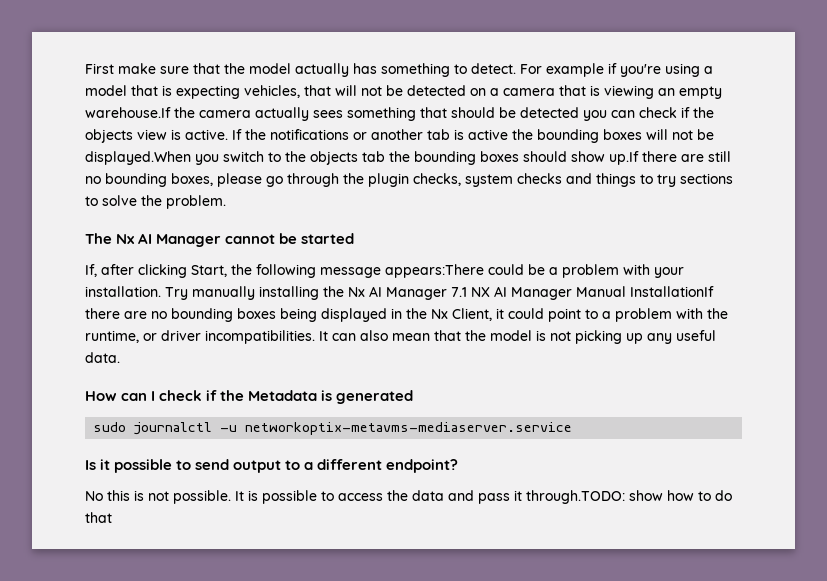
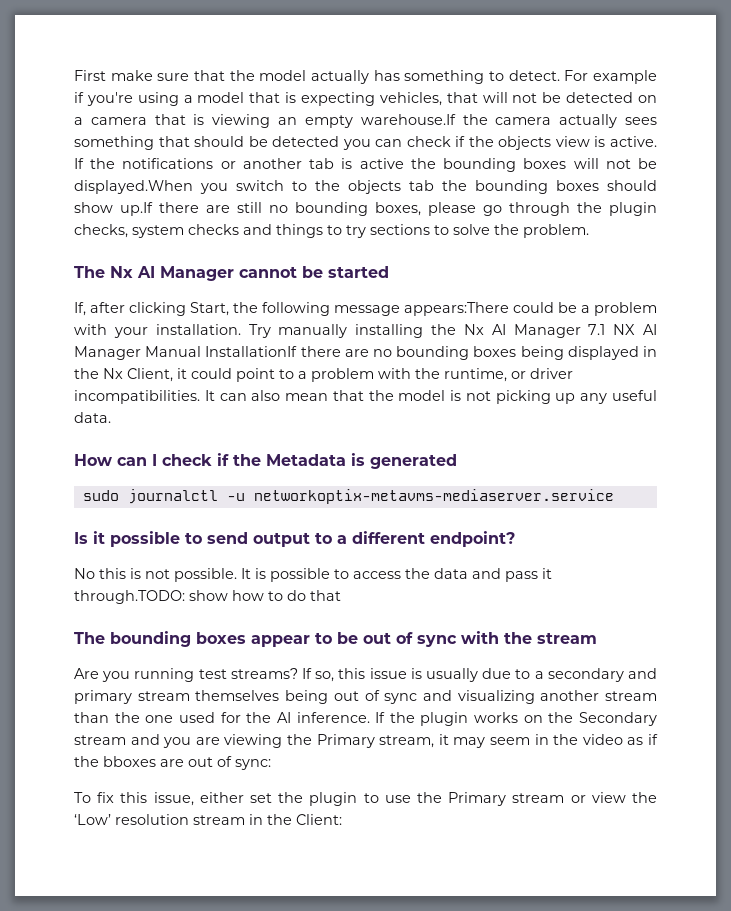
+ The bounding boxes appear to be out of sync with the stream
+ Are you running test streams? If so, this issue is usually due to a secondary and primary stream themselves being out of sync and visualizing another stream than the one used for the AI inference. If the plugin works on the Secondary stream and you are viewing the Primary stream, it may seem in the video as if the bboxes are out of sync:
+ To fix this issue, either set the plugin to use the Primary stream or view the ‘Low’ resolution stream in the Client:

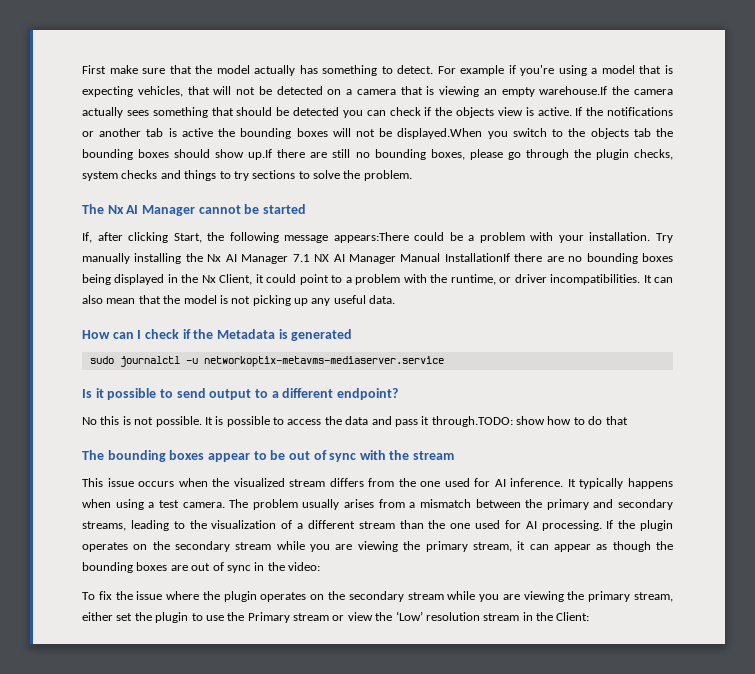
- Are you running test streams? If so, this issue is usually due to a secondary and primary stream themselves being out of sync and visualizing another stream than the one used for the AI inference.
+ This issue occurs when the visualized stream differs from the one used for AI inference. It typically happens when using a test camera. The problem usually arises from a mismatch between the primary and secondary streams, leading to the visualization of a different stream than the one used for AI processing.
- If the plugin works on the Secondary stream and you are viewing the Primary stream, it may seem in the video as if the bboxes are out of sync:
- To fix this issue, either set the plugin to use the Primary stream or view the ‘Low’ resolution stream in the Client:
+ If the plugin operates on the secondary stream while you are viewing the primary stream, it can appear as though the bounding boxes are out of sync in the video:
+ To fix the issue where the plugin operates on the secondary stream while you are viewing the primary stream, either set the plugin to use the Primary stream or view the ‘Low’ resolution stream in the Client:

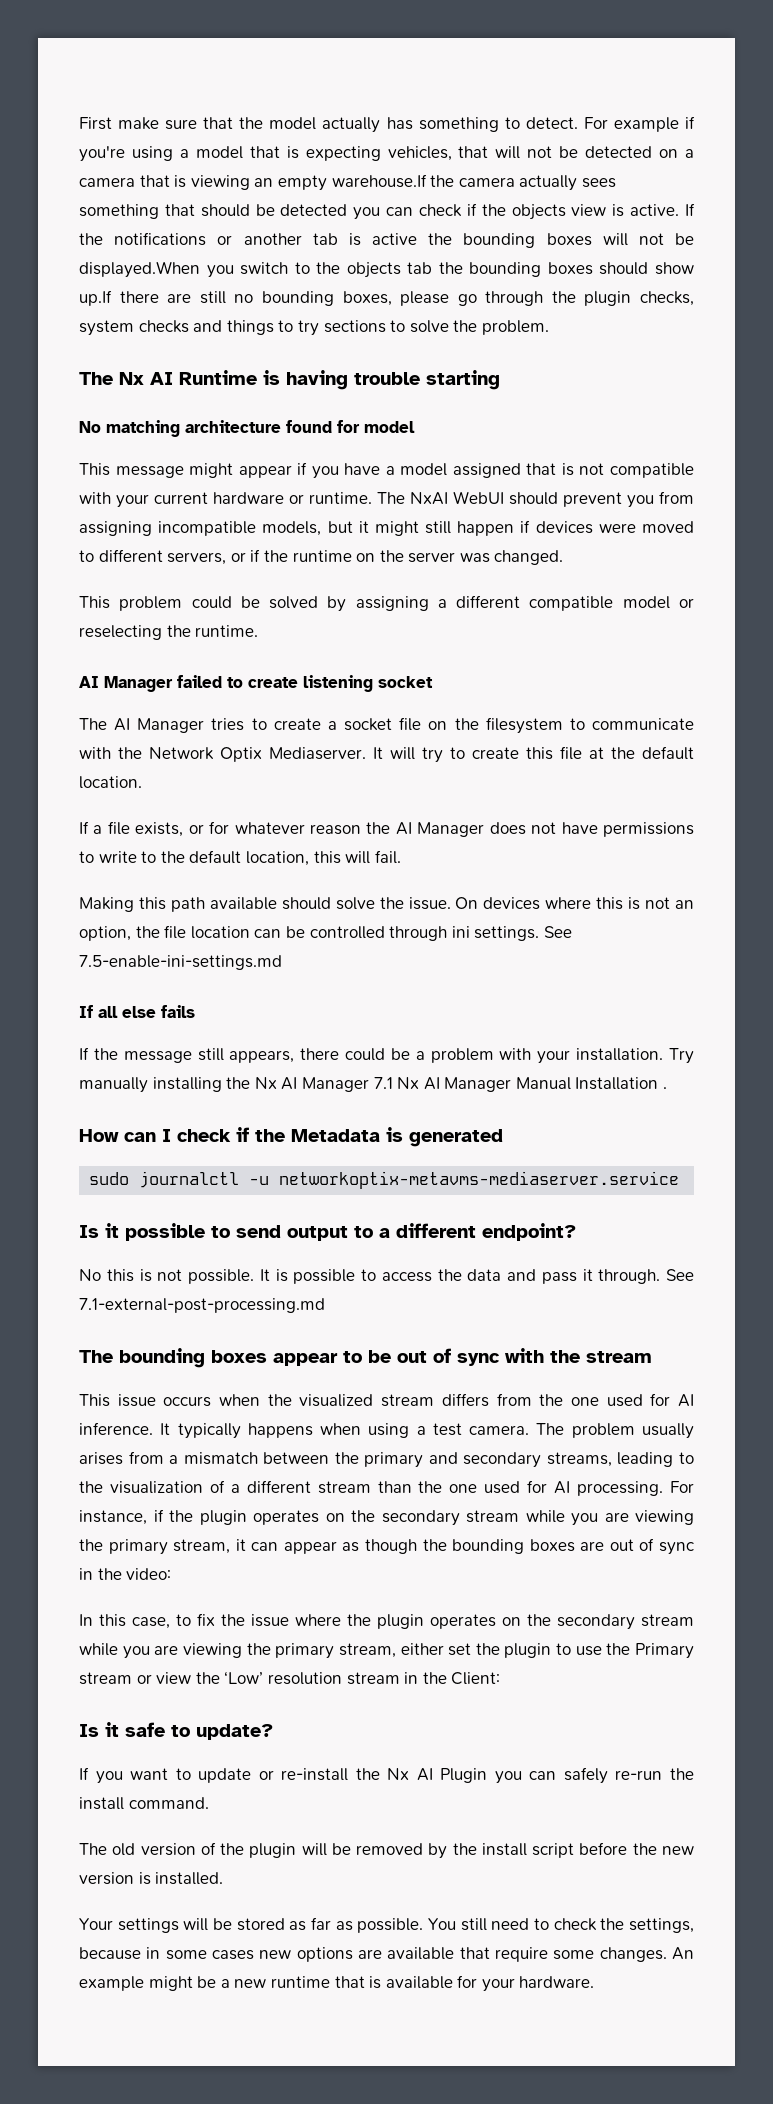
- The Nx AI Manager cannot be started
- If, after clicking Start, the following message appears:There could be a problem with your installation.
+ The Nx AI Runtime is having trouble starting
+ No matching architecture found for model
+ This message might appear if you have a model assigned that is not compatible with your current hardware or runtime. The NxAI WebUI should prevent you from assigning incompatible models, but it might still happen if devices were moved to different servers, or if the runtime on the server was changed.
+ This problem could be solved by assigning a different compatible model or reselecting the runtime.
+ AI Manager failed to create listening socket
+ The AI Manager tries to create a socket file on the filesystem to communicate with the Network Optix Mediaserver. It will try to create this file at the default location.
+ If a file exists, or for whatever reason the AI Manager does not have permissions to write to the default location, this will fail.
+ Making this path available should solve the issue. On devices where this is not an option, the file location can be controlled through ini settings. See 7.5-enable-ini-settings.md
+ If all else fails
+ If the message still appears, there could be a problem with your installation.
- Try manually installing the Nx AI Manager 7.1 NX AI Manager Manual InstallationIf there are no bounding boxes being displayed in the Nx Client, it could point to a problem with the runtime, or driver incompatibilities. It can also mean that the model is not picking up any useful data.
+ Try manually installing the Nx AI Manager 7.1 Nx AI Manager Manual Installation .
- It is possible to access the data and pass it through.TODO: show how to do that
+ It is possible to access the data and pass it through. See 7.1-external-post-processing.md
- If the plugin operates on the secondary stream while you are viewing the primary stream, it can appear as though the bounding boxes are out of sync in the video:
+ For instance, if the plugin operates on the secondary stream while you are viewing the primary stream, it can appear as though the bounding boxes are out of sync in the video:
- To fix the issue where the plugin operates on the secondary stream while you are viewing the primary stream, either set the plugin to use the Primary stream or view the ‘Low’ resolution stream in the Client:
+ In this case, to fix the issue where the plugin operates on the secondary stream while you are viewing the primary stream, either set the plugin to use the Primary stream or view the ‘Low’ resolution stream in the Client:
+ Is it safe to update?
+ If you want to update or re-install the Nx AI Plugin you can safely re-run the install command.
+ The old version of the plugin will be removed by the install script before the new version is installed.
+ Your settings will be stored as far as possible. You still need to check the settings, because in some cases new options are available that require some changes. An example might be a new runtime that is available for your hardware.

